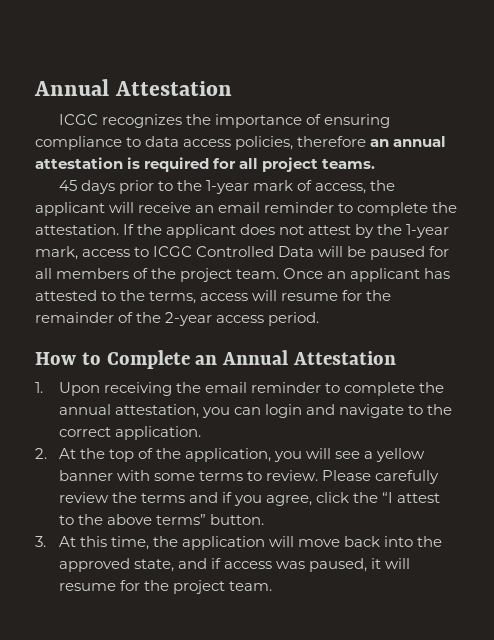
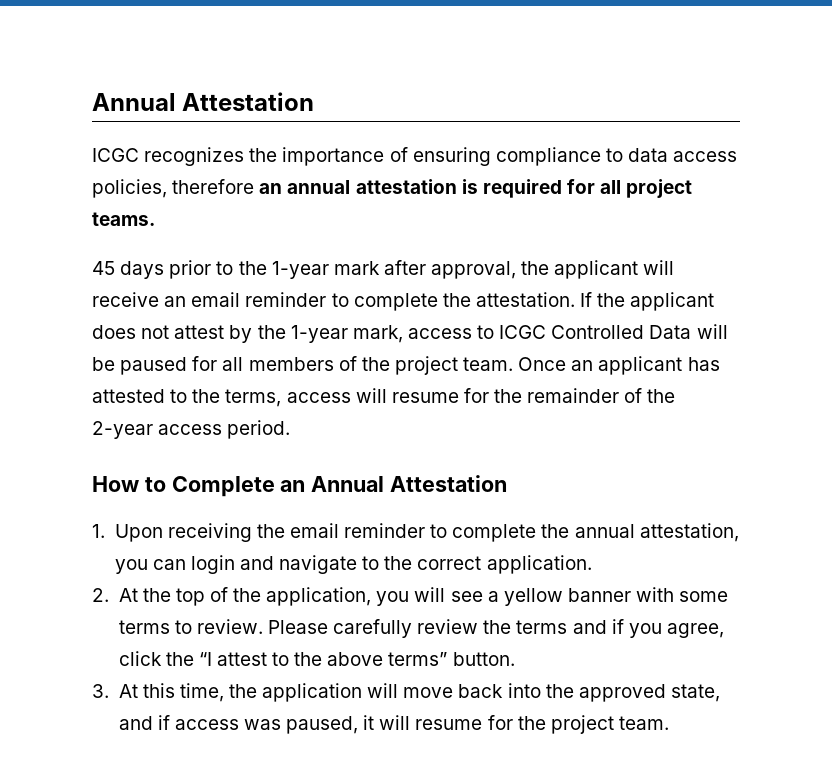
- 45 days prior to the 1-year mark of access, the applicant will receive an email reminder to complete the attestation.
+ 45 days prior to the 1-year mark after approval, the applicant will receive an email reminder to complete the attestation.

